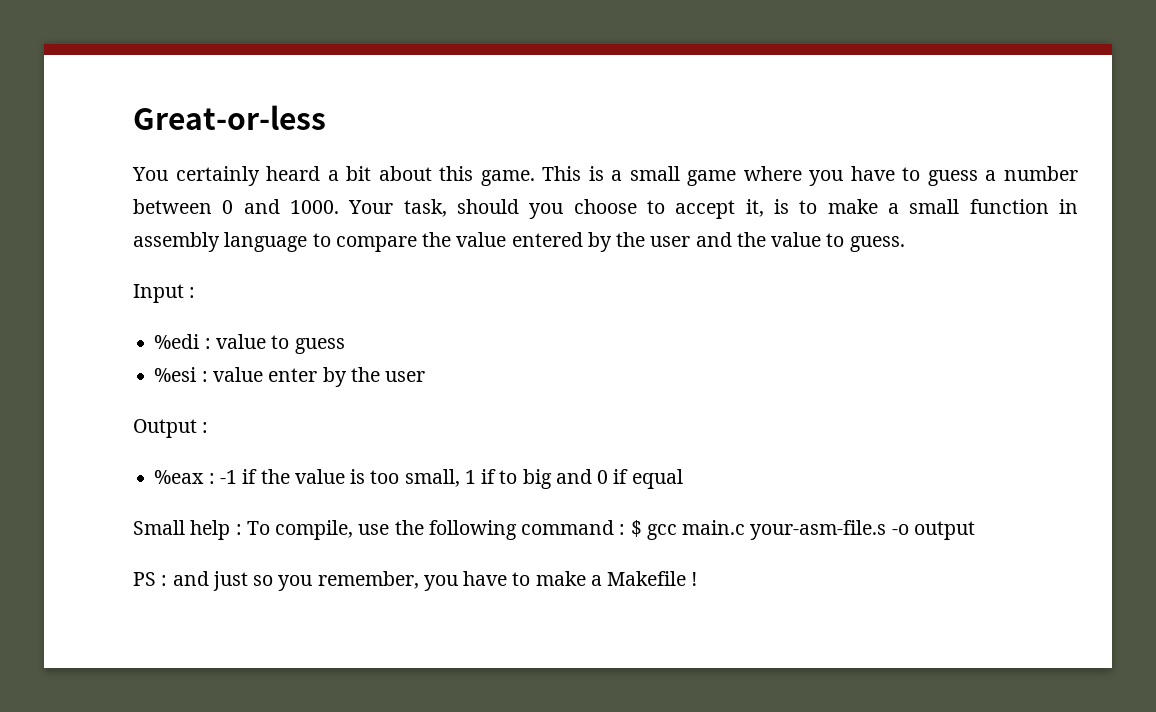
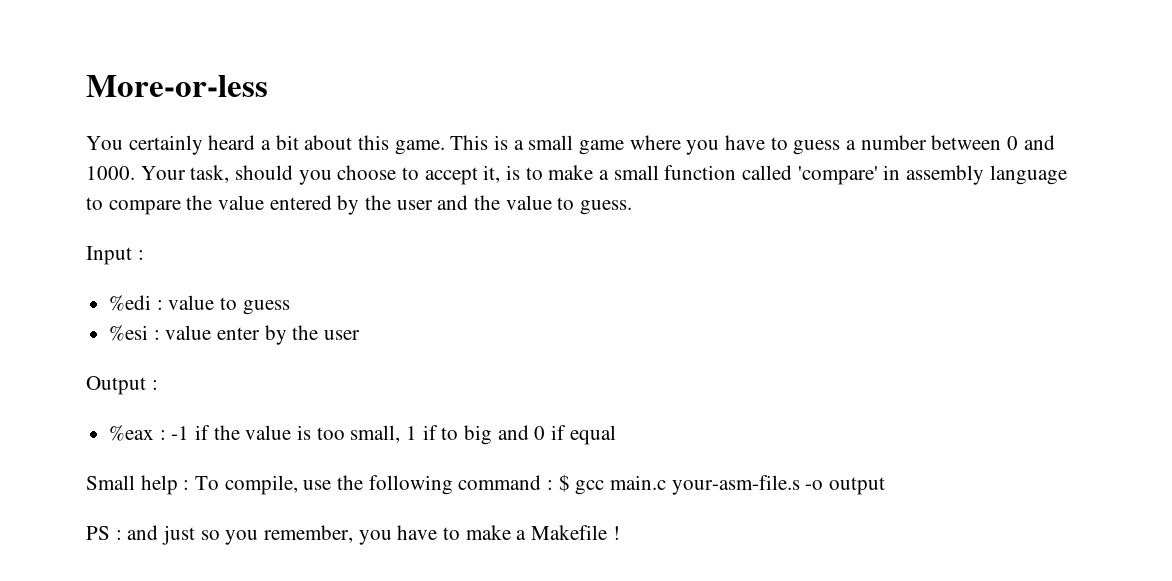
- Great-or-less
+ More-or-less
- Your task, should you choose to accept it, is to make a small function in assembly language to compare the value entered by the user and the value to guess.
+ Your task, should you choose to accept it, is to make a small function called 'compare' in assembly language to compare the value entered by the user and the value to guess.

